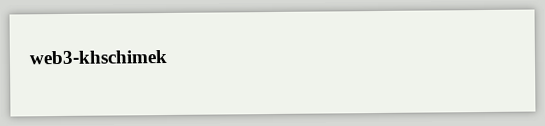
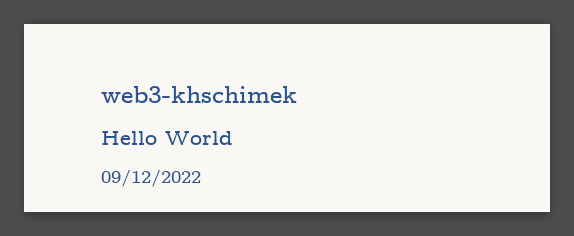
+ Hello World
+ 09/12/2022

